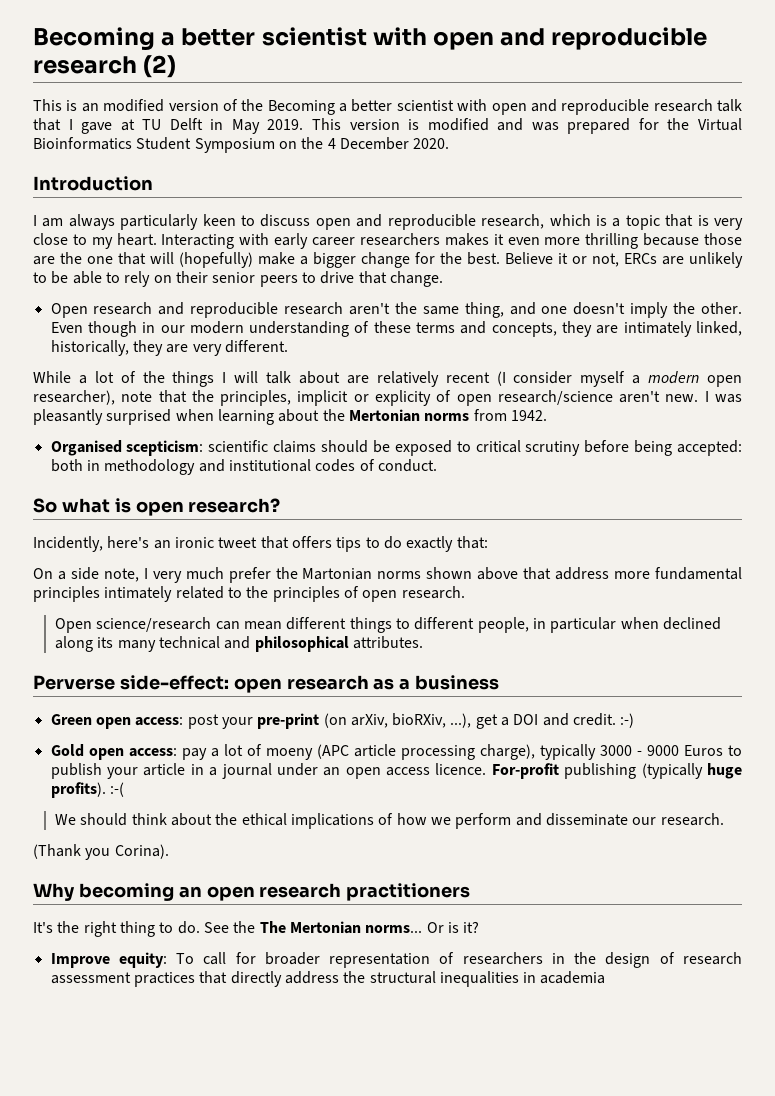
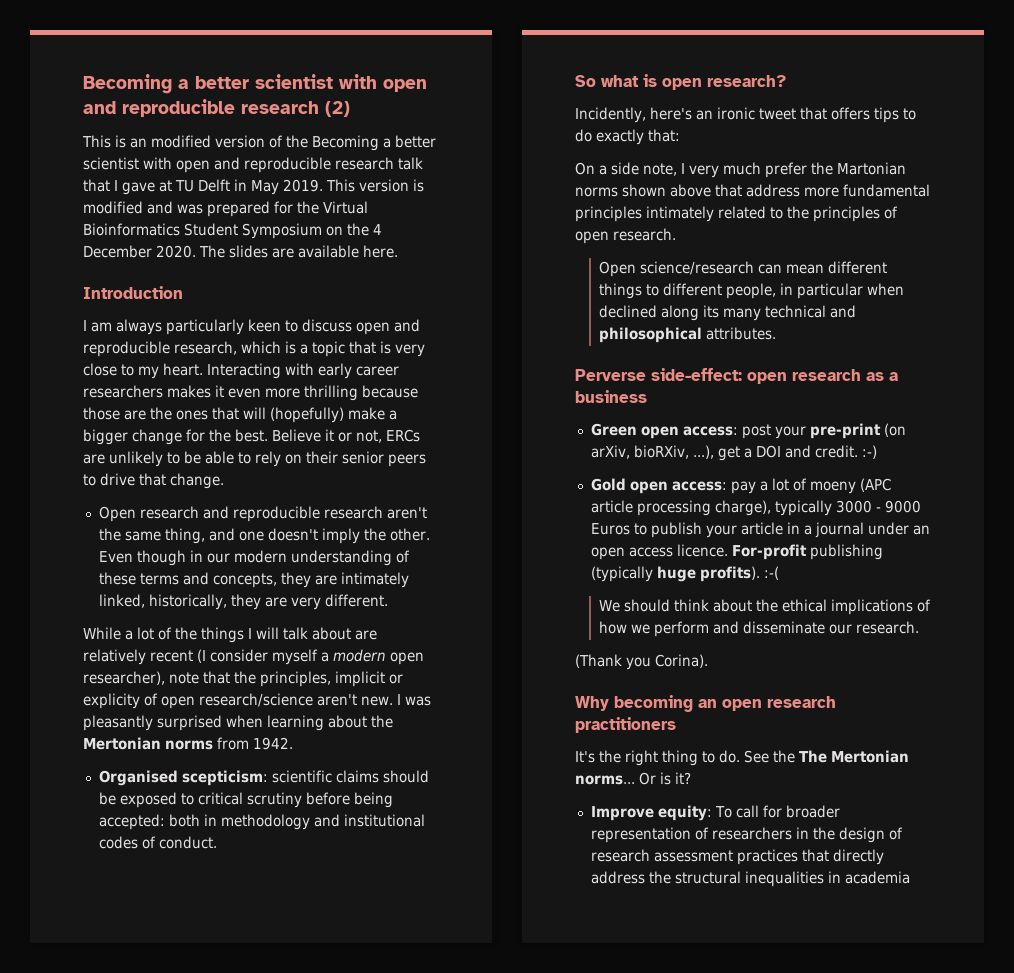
+ The slides are available here.
- Interacting with early career researchers makes it even more thrilling because those are the one that will (hopefully) make a bigger change for the best.
+ Interacting with early career researchers makes it even more thrilling because those are the ones that will (hopefully) make a bigger change for the best.

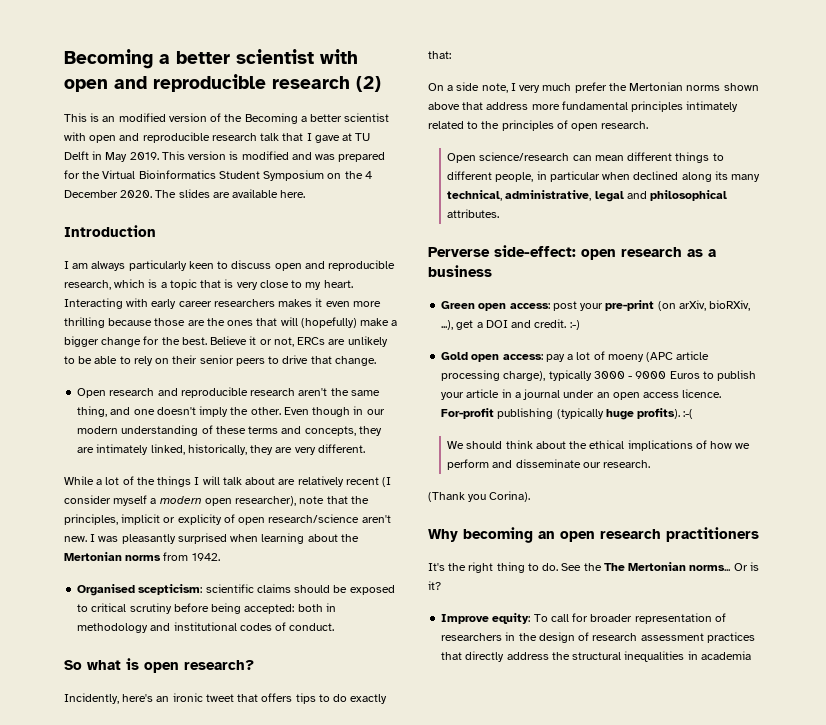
- On a side note, I very much prefer the Martonian norms shown above that address more fundamental principles intimately related to the principles of open research.
+ On a side note, I very much prefer the Mertonian norms shown above that address more fundamental principles intimately related to the principles of open research.
- Open science/research can mean different things to different people, in particular when declined along its many technical and philosophical attributes.
+ Open science/research can mean different things to different people, in particular when declined along its many technical, administrative, legal and philosophical attributes.

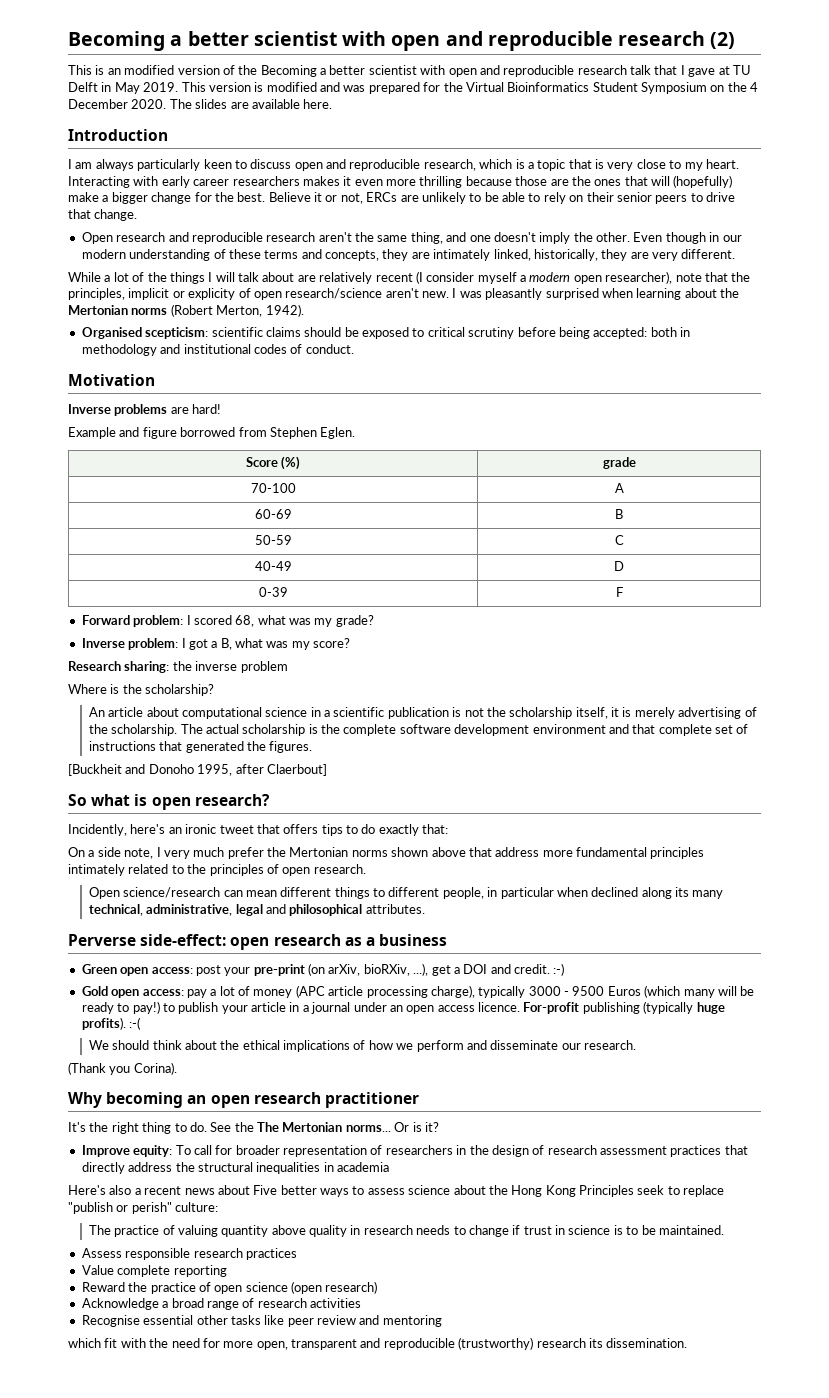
- I was pleasantly surprised when learning about the Mertonian norms from 1942.
+ I was pleasantly surprised when learning about the Mertonian norms (Robert Merton, 1942).
+ Motivation
+ Inverse problems are hard!
+ Example and figure borrowed from Stephen Eglen.
+ Score (%) | grade
+ 70-100 | A
+ 60-69 | B
+ 50-59 | C
+ 40-49 | D
+ 0-39 | F
+ Forward problem: I scored 68, what was my grade?
+ Inverse problem: I got a B, what was my score?
+ Research sharing: the inverse problem
+ Where is the scholarship?
+ An article about computational science in a scientific publication is not the scholarship itself, it is merely advertising of the scholarship. The actual scholarship is the complete software development environment and that complete set of instructions that generated the figures.
+ [Buckheit and Donoho 1995, after Claerbout]
- Gold open access: pay a lot of moeny (APC article processing charge), typically 3000 - 9000 Euros to publish your article in a journal under an open access licence.
+ Gold open access: pay a lot of money (APC article processing charge), typically 3000 - 9500 Euros (which many will be ready to pay!) to publish your article in a journal under an open access licence.
- Why becoming an open research practitioners
+ Why becoming an open research practitioner
+ Here's also a recent news about Five better ways to assess science about the Hong Kong Principles seek to replace "publish or perish" culture:
+ The practice of valuing quantity above quality in research needs to change if trust in science is to be maintained.
+ Assess responsible research practices
+ Value complete reporting
+ Reward the practice of open science (open research)
+ Acknowledge a broad range of research activities
+ Recognise essential other tasks like peer review and mentoring
+ which fit with the need for more open, transparent and reproducible (trustworthy) research its dissemination.

